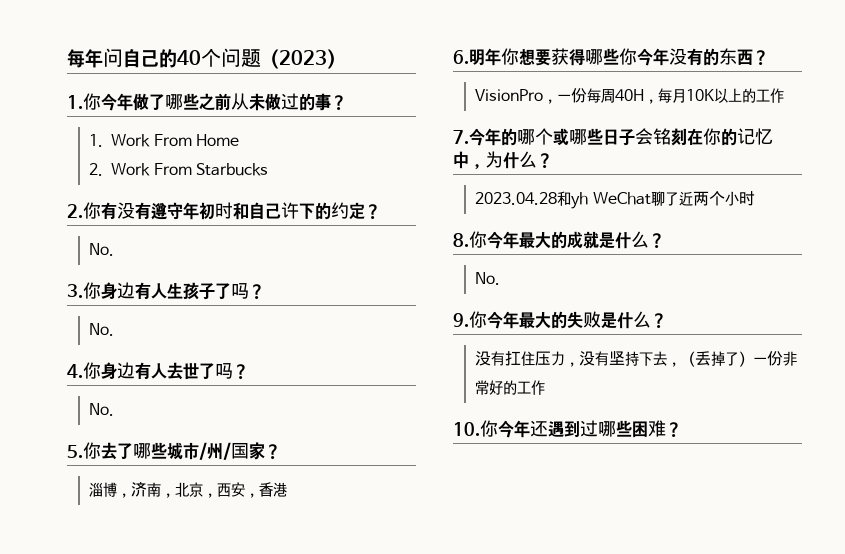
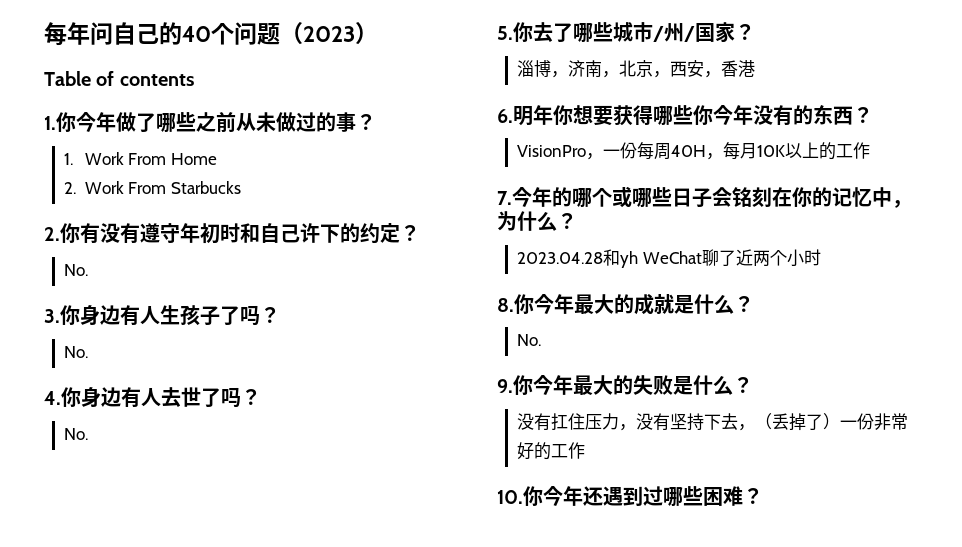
+ Table of contents

